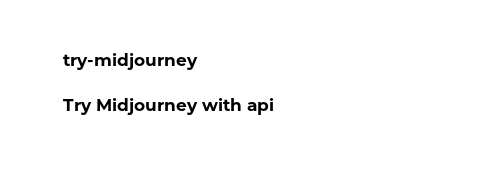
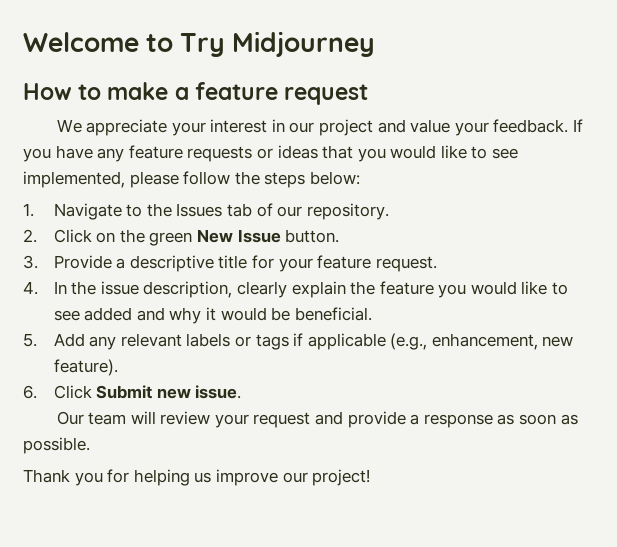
- try-midjourney
- Try Midjourney with api
+ Welcome to Try Midjourney
+ How to make a feature request
+ We appreciate your interest in our project and value your feedback. If you have any feature requests or ideas that you would like to see implemented, please follow the steps below:
+ 1. Navigate to the Issues tab of our repository.
+ 2. Click on the green New Issue button.
+ 3. Provide a descriptive title for your feature request.
+ 4. In the issue description, clearly explain the feature you would like to see added and why it would be beneficial.
+ 5. Add any relevant labels or tags if applicable (e.g., enhancement, new feature).
+ 6. Click Submit new issue.
+ Our team will review your request and provide a response as soon as possible.
+ Thank you for helping us improve our project!

